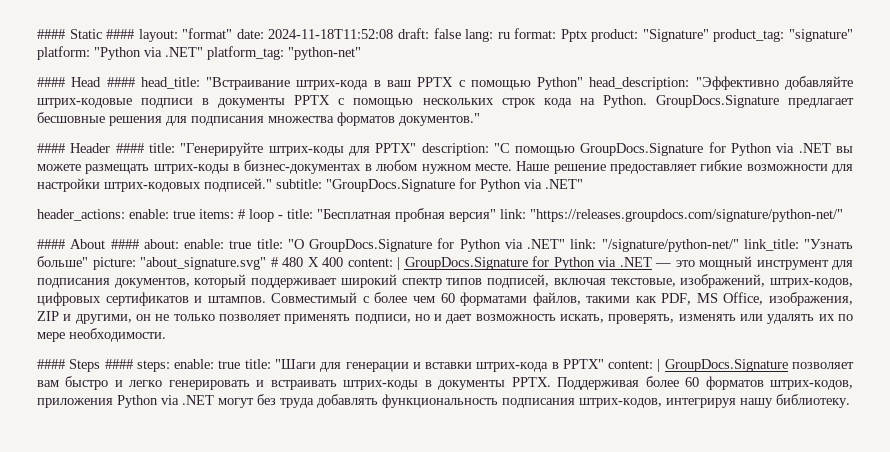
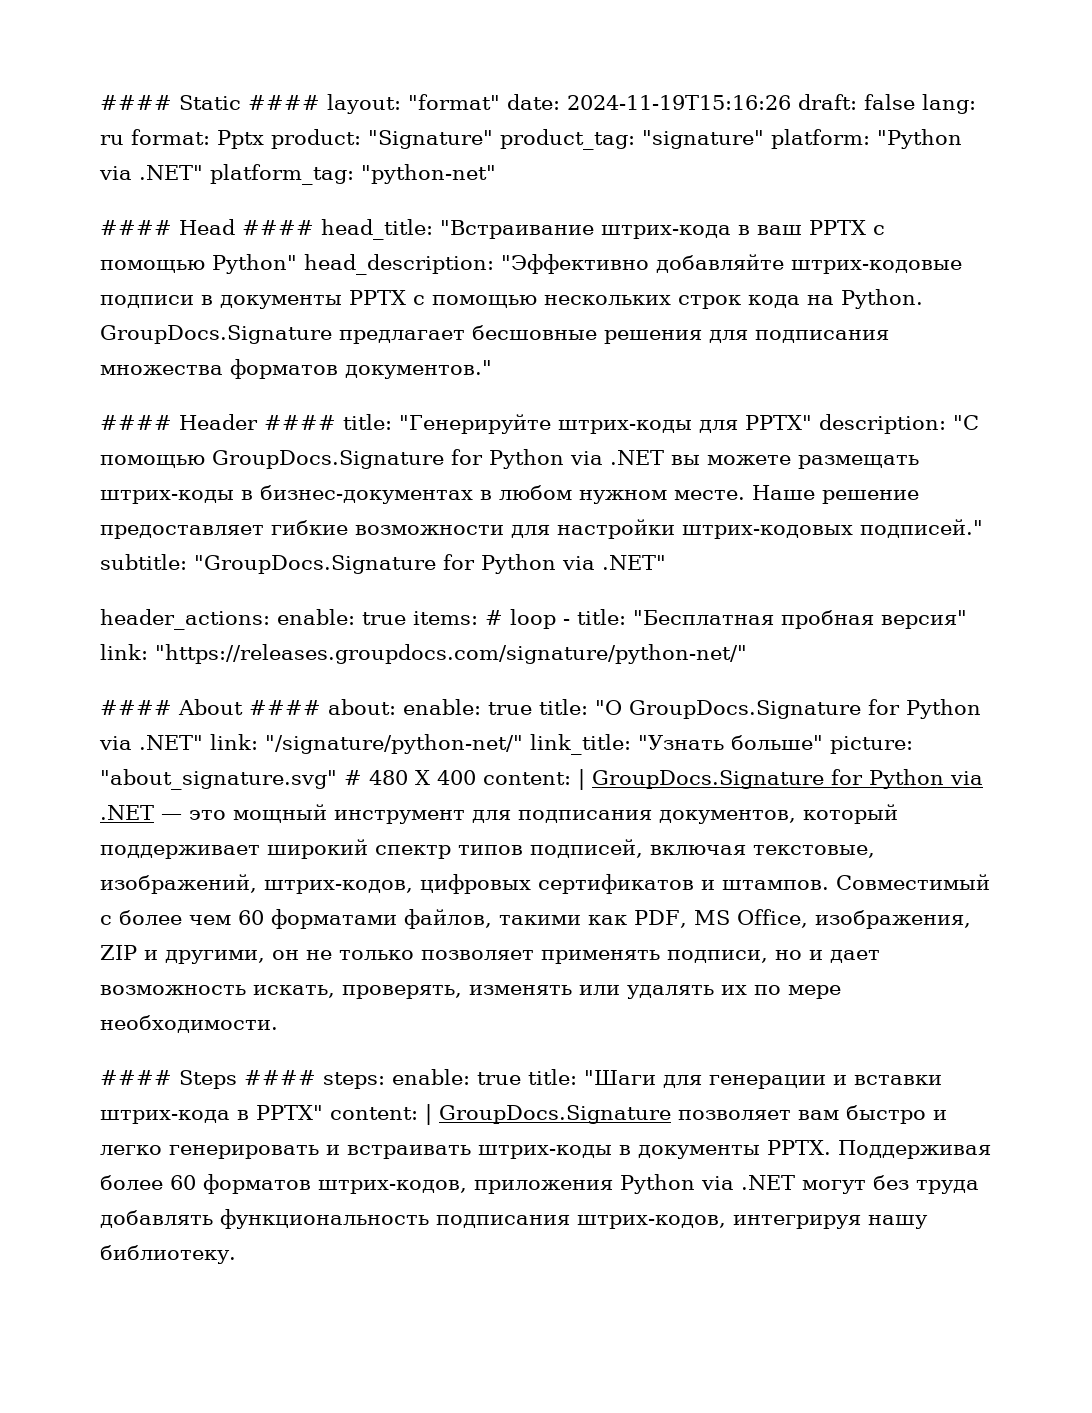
- #### Static #### layout: "format" date: 2024-11-18T11:52:08 draft: false lang: ru format: Pptx product: "Signature" product_tag: "signature" platform: "Python via .NET" platform_tag: "python-net"
+ #### Static #### layout: "format" date: 2024-11-19T15:16:26 draft: false lang: ru format: Pptx product: "Signature" product_tag: "signature" platform: "Python via .NET" platform_tag: "python-net"

